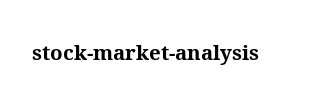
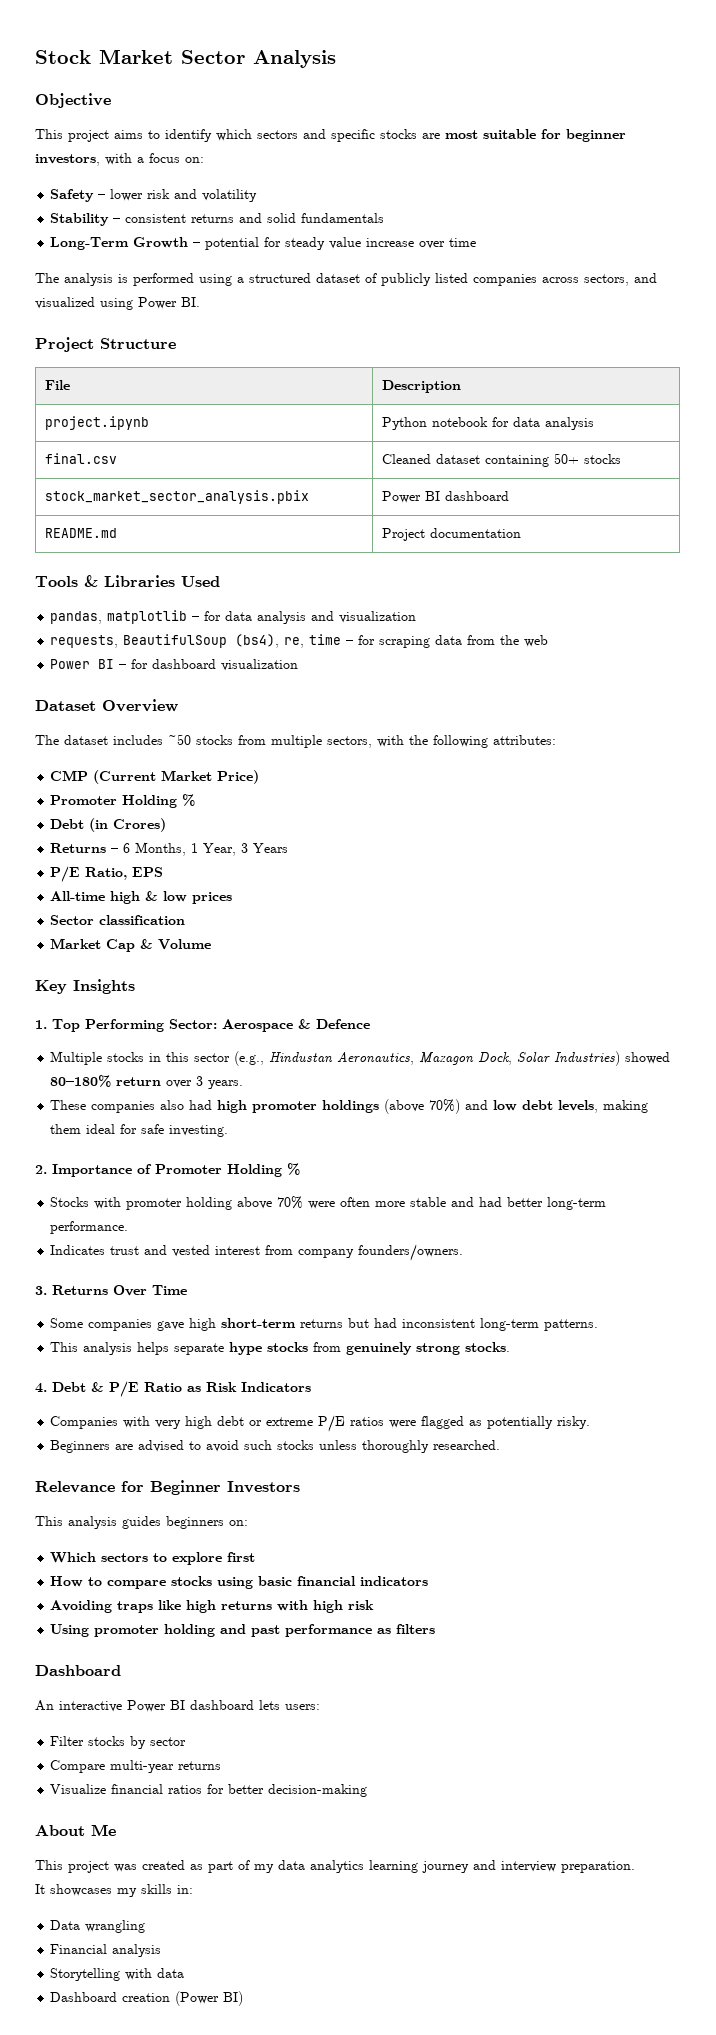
- stock-market-analysis
+ Stock Market Sector Analysis
+ Objective
+ This project aims to identify which sectors and specific stocks are most suitable for beginner investors, with a focus on:
+ Safety – lower risk and volatility
+ Stability – consistent returns and solid fundamentals
+ Long-Term Growth – potential for steady value increase over time
+ The analysis is performed using a structured dataset of publicly listed companies across sectors, and visualized using Power BI.
+ Project Structure
+ File | Description
+ project.ipynb | Python notebook for data analysis
+ final.csv | Cleaned dataset containing 50+ stocks
+ stock_market_sector_analysis.pbix | Power BI dashboard
+ README.md | Project documentation
+ Tools & Libraries Used
+ pandas, matplotlib – for data analysis and visualization
+ requests, BeautifulSoup (bs4), re, time – for scraping data from the web
+ Power BI – for dashboard visualization
+ Dataset Overview
+ The dataset includes ~50 stocks from multiple sectors, with the following attributes:
+ CMP (Current Market Price)
+ Promoter Holding %
+ Debt (in Crores)
+ Returns – 6 Months, 1 Year, 3 Years
+ P/E Ratio, EPS
+ All-time high & low prices
+ Sector classification
+ Market Cap & Volume
+ Key Insights
+ 1. Top Performing Sector: Aerospace & Defence
+ Multiple stocks in this sector (e.g., Hindustan Aeronautics, Mazagon Dock, Solar Industries) showed 80–180% return over 3 years.
+ These companies also had high promoter holdings (above 70%) and low debt levels, making them ideal for safe investing.
+ 2. Importance of Promoter Holding %
+ Stocks with promoter holding above 70% were often more stable and had better long-term performance.
+ Indicates trust and vested interest from company founders/owners.
+ 3. Returns Over Time
+ Some companies gave high short-term returns but had inconsistent long-term patterns.
+ This analysis helps separate hype stocks from genuinely strong stocks.
+ 4. Debt & P/E Ratio as Risk Indicators
+ Companies with very high debt or extreme P/E ratios were flagged as potentially risky.
+ Beginners are advised to avoid such stocks unless thoroughly researched.
+ Relevance for Beginner Investors
+ This analysis guides beginners on:
+ Which sectors to explore first
+ How to compare stocks using basic financial indicators
+ Avoiding traps like high returns with high risk
+ Using promoter holding and past performance as filters
+ Dashboard
+ An interactive Power BI dashboard lets users:
+ Filter stocks by sector
+ Compare multi-year returns
+ Visualize financial ratios for better decision-making
+ About Me
+ This project was created as part of my data analytics learning journey and interview preparation.
+ It showcases my skills in:
+ Data wrangling
+ Financial analysis
+ Storytelling with data
+ Dashboard creation (Power BI)

